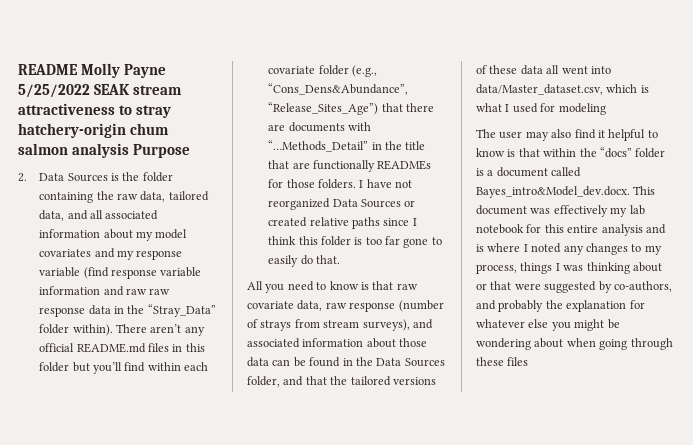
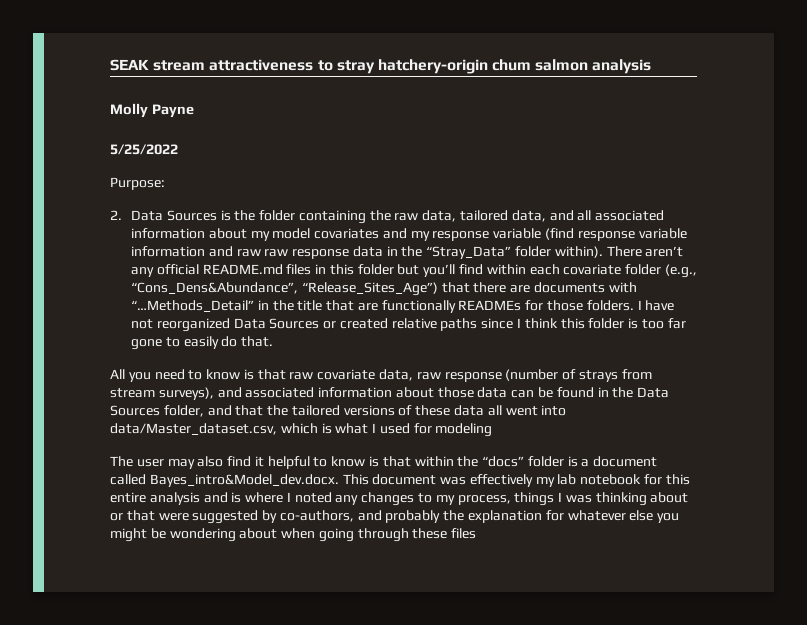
- README Molly Payne 5/25/2022 SEAK stream attractiveness to stray hatchery-origin chum salmon analysis Purpose
+ SEAK stream attractiveness to stray hatchery-origin chum salmon analysis
+ Molly Payne
+ 5/25/2022
+ Purpose:

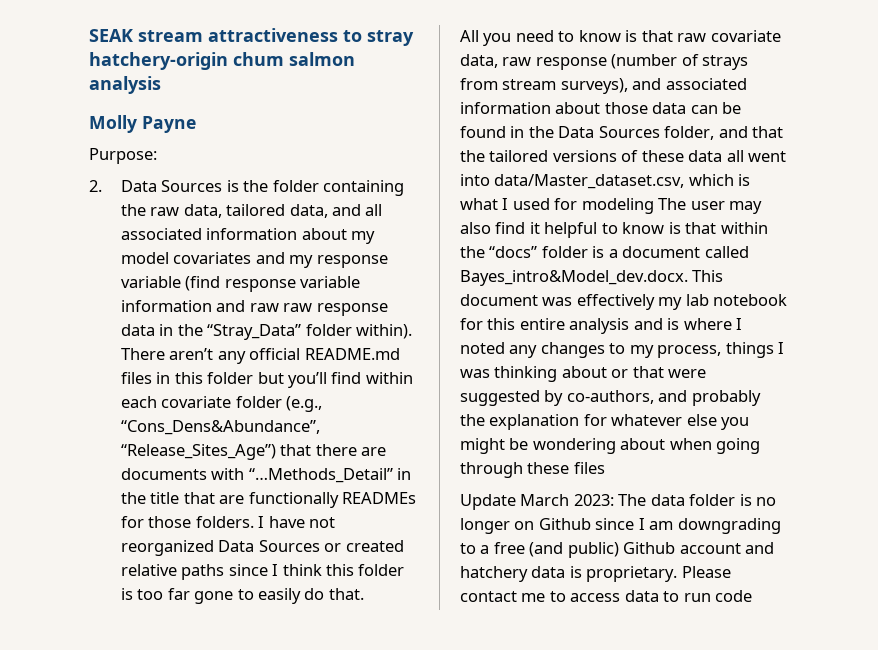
- 5/25/2022
- All you need to know is that raw covariate data, raw response (number of strays from stream surveys), and associated information about those data can be found in the Data Sources folder, and that the tailored versions of these data all went into data/Master_dataset.csv, which is what I used for modeling
- The user may also find it helpful to know is that within the “docs” folder is a document called Bayes_intro&Model_dev.docx. This document was effectively my lab notebook for this entire analysis and is where I noted any changes to my process, things I was thinking about or that were suggested by co-authors, and probably the explanation for whatever else you might be wondering about when going through these files
+ All you need to know is that raw covariate data, raw response (number of strays from stream surveys), and associated information about those data can be found in the Data Sources folder, and that the tailored versions of these data all went into data/Master_dataset.csv, which is what I used for modeling The user may also find it helpful to know is that within the “docs” folder is a document called Bayes_intro&Model_dev.docx. This document was effectively my lab notebook for this entire analysis and is where I noted any changes to my process, things I was thinking about or that were suggested by co-authors, and probably the explanation for whatever else you might be wondering about when going through these files
+ Update March 2023: The data folder is no longer on Github since I am downgrading to a free (and public) Github account and hatchery data is proprietary. Please contact me to access data to run code

